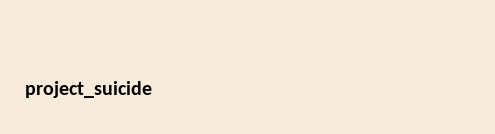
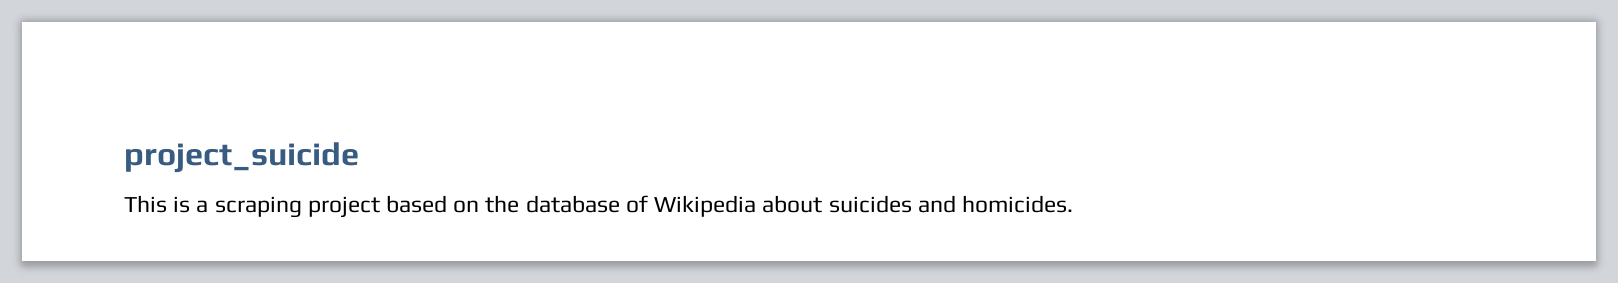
+ This is a scraping project based on the database of Wikipedia about suicides and homicides.

